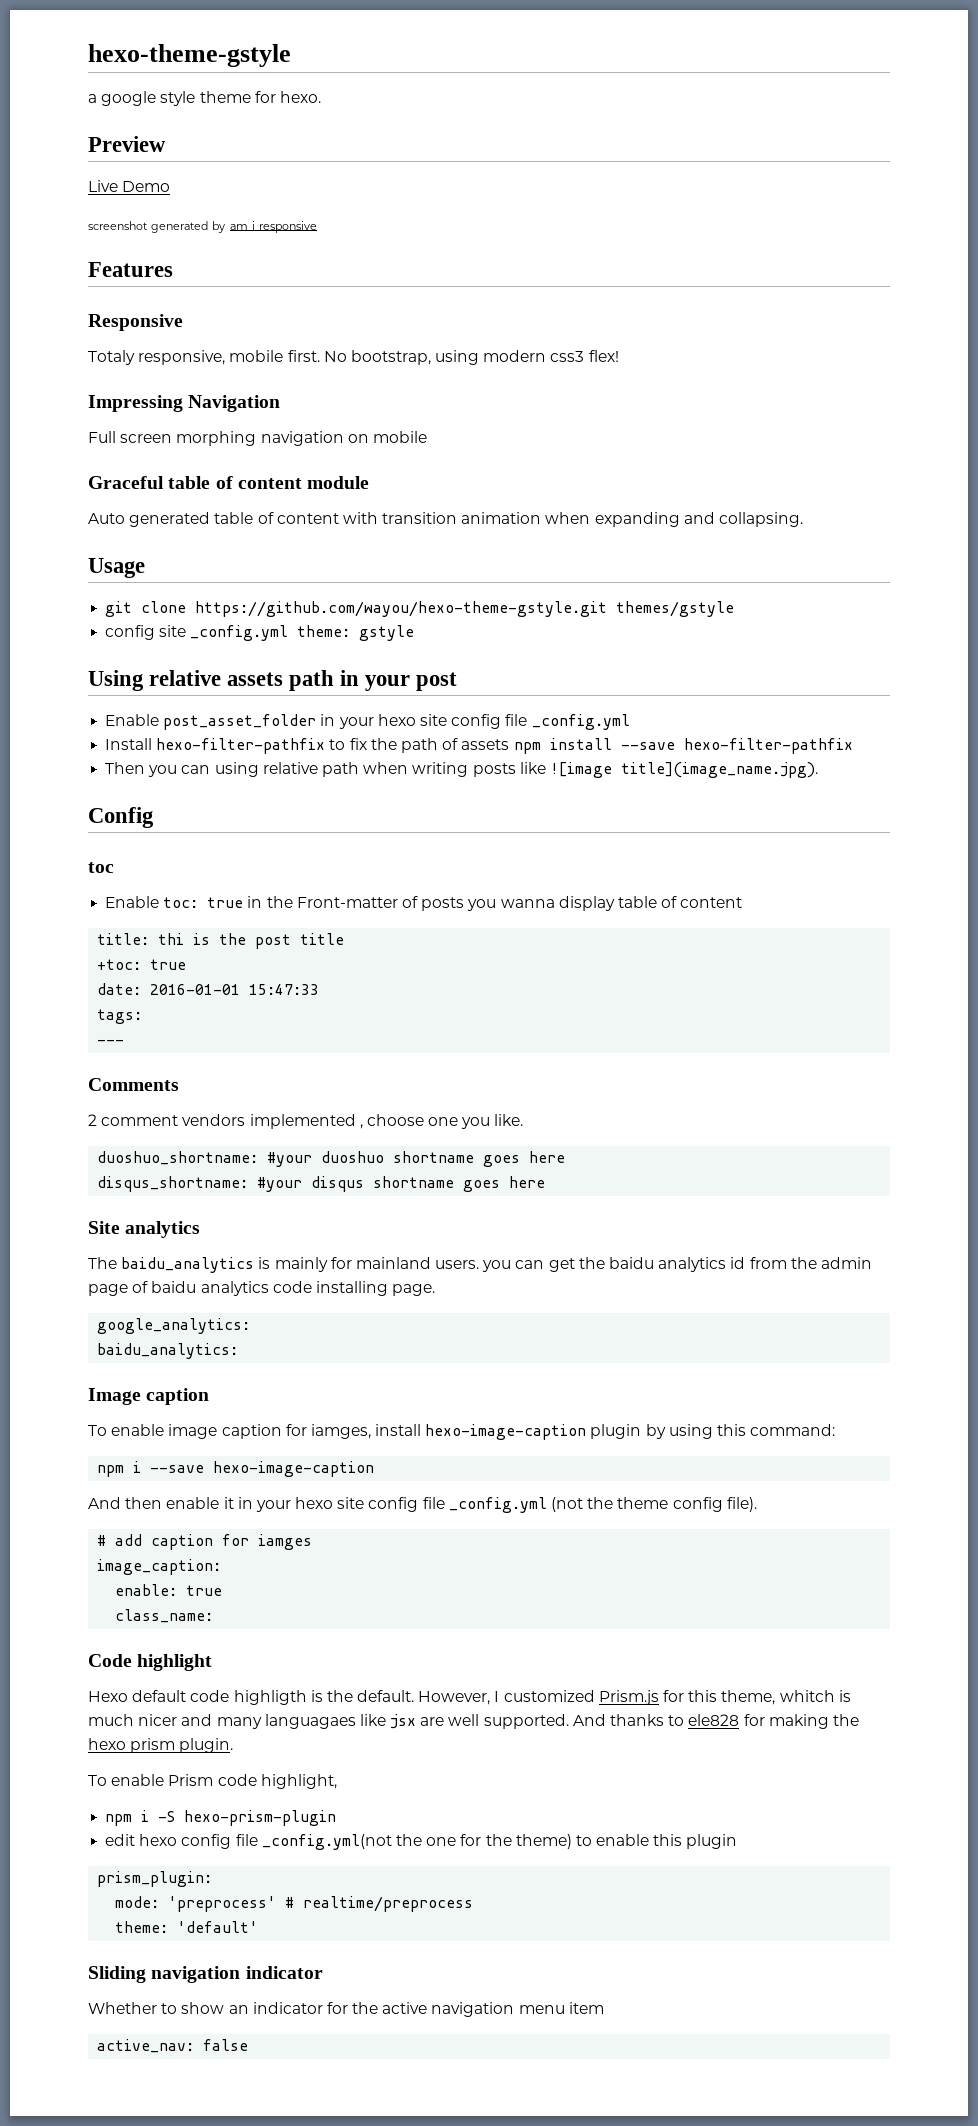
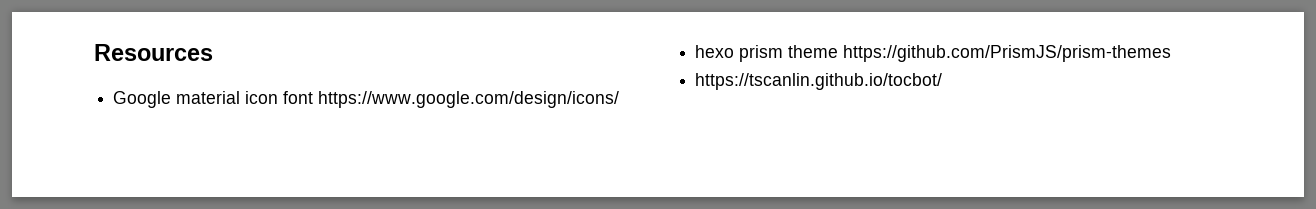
- hexo-theme-gstyle
- a google style theme for hexo.
- Preview
- Live Demo
- screenshot generated by am i responsive
- Features
- Responsive
- Totaly responsive, mobile first. No bootstrap, using modern css3 flex!
- Impressing Navigation
- Full screen morphing navigation on mobile
- Graceful table of content module
- Auto generated table of content with transition animation when expanding and collapsing.
- Usage
- git clone https://github.com/wayou/hexo-theme-gstyle.git themes/gstyle
- config site _config.yml theme: gstyle
- Using relative assets path in your post
- Enable post_asset_folder in your hexo site config file _config.yml
- Install hexo-filter-pathfix to fix the path of assets npm install --save hexo-filter-pathfix
- Then you can using relative path when writing posts like ![image title](image_name.jpg).
- Config
- toc
- Enable toc: true in the Front-matter of posts you wanna display table of content
- title: thi is the post title
- +toc: true
- date: 2016-01-01 15:47:33
- tags:
- ---
- Comments
- 2 comment vendors implemented , choose one you like.
- duoshuo_shortname: #your duoshuo shortname goes here
- disqus_shortname: #your disqus shortname goes here
- Site analytics
- The baidu_analytics is mainly for mainland users. you can get the baidu analytics id from the admin page of baidu analytics code installing page.
- google_analytics:
- baidu_analytics:
- Image caption
- To enable image caption for iamges, install hexo-image-caption plugin by using this command:
- npm i --save hexo-image-caption
- And then enable it in your hexo site config file _config.yml (not the theme config file).
- # add caption for iamges
- image_caption:
- enable: true
- class_name:
- Code highlight
- Hexo default code highligth is the default. However, I customized Prism.js for this theme, whitch is much nicer and many languagaes like jsx are well supported. And thanks to ele828 for making the hexo prism plugin.
- To enable Prism code highlight,
- npm i -S hexo-prism-plugin
- edit hexo config file _config.yml(not the one for the theme) to enable this plugin
- prism_plugin:
- mode: 'preprocess' # realtime/preprocess
- theme: 'default'
- Sliding navigation indicator
- Whether to show an indicator for the active navigation menu item
- active_nav: false
+ Resources
+ Google material icon font https://www.google.com/design/icons/
+ hexo prism theme https://github.com/PrismJS/prism-themes
+ https://tscanlin.github.io/tocbot/

